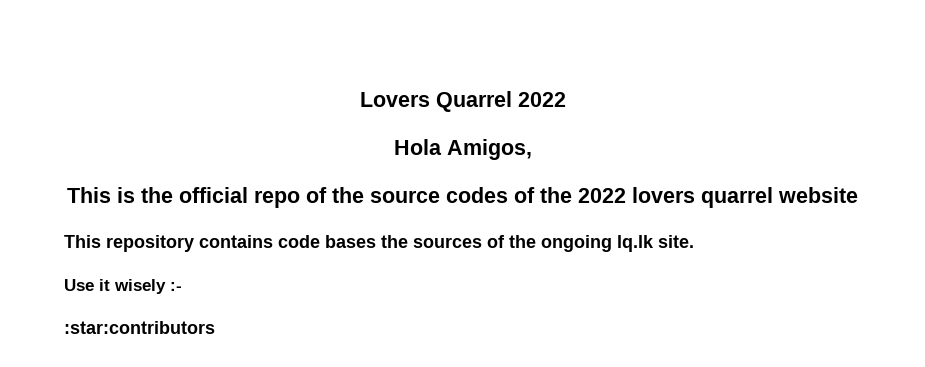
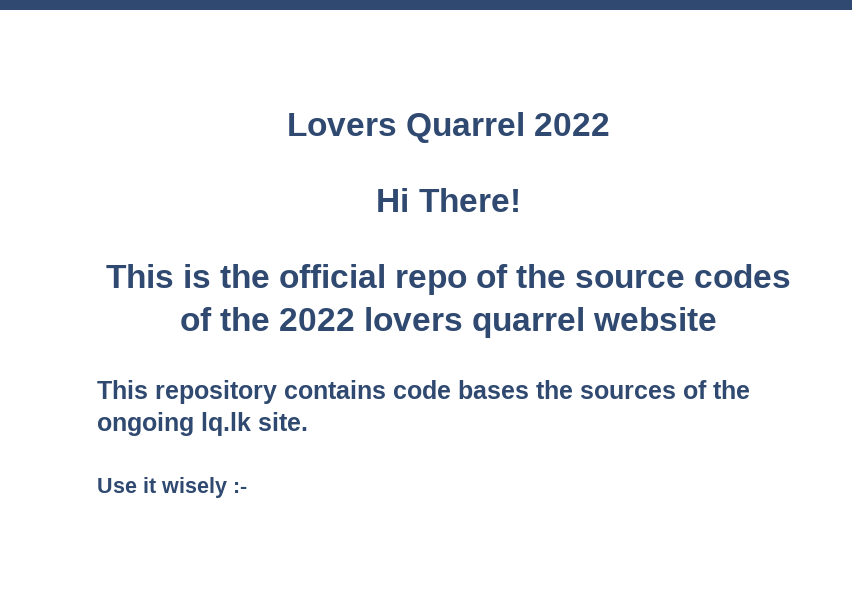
- Hola Amigos,
+ Hi There!
- :star:contributors

